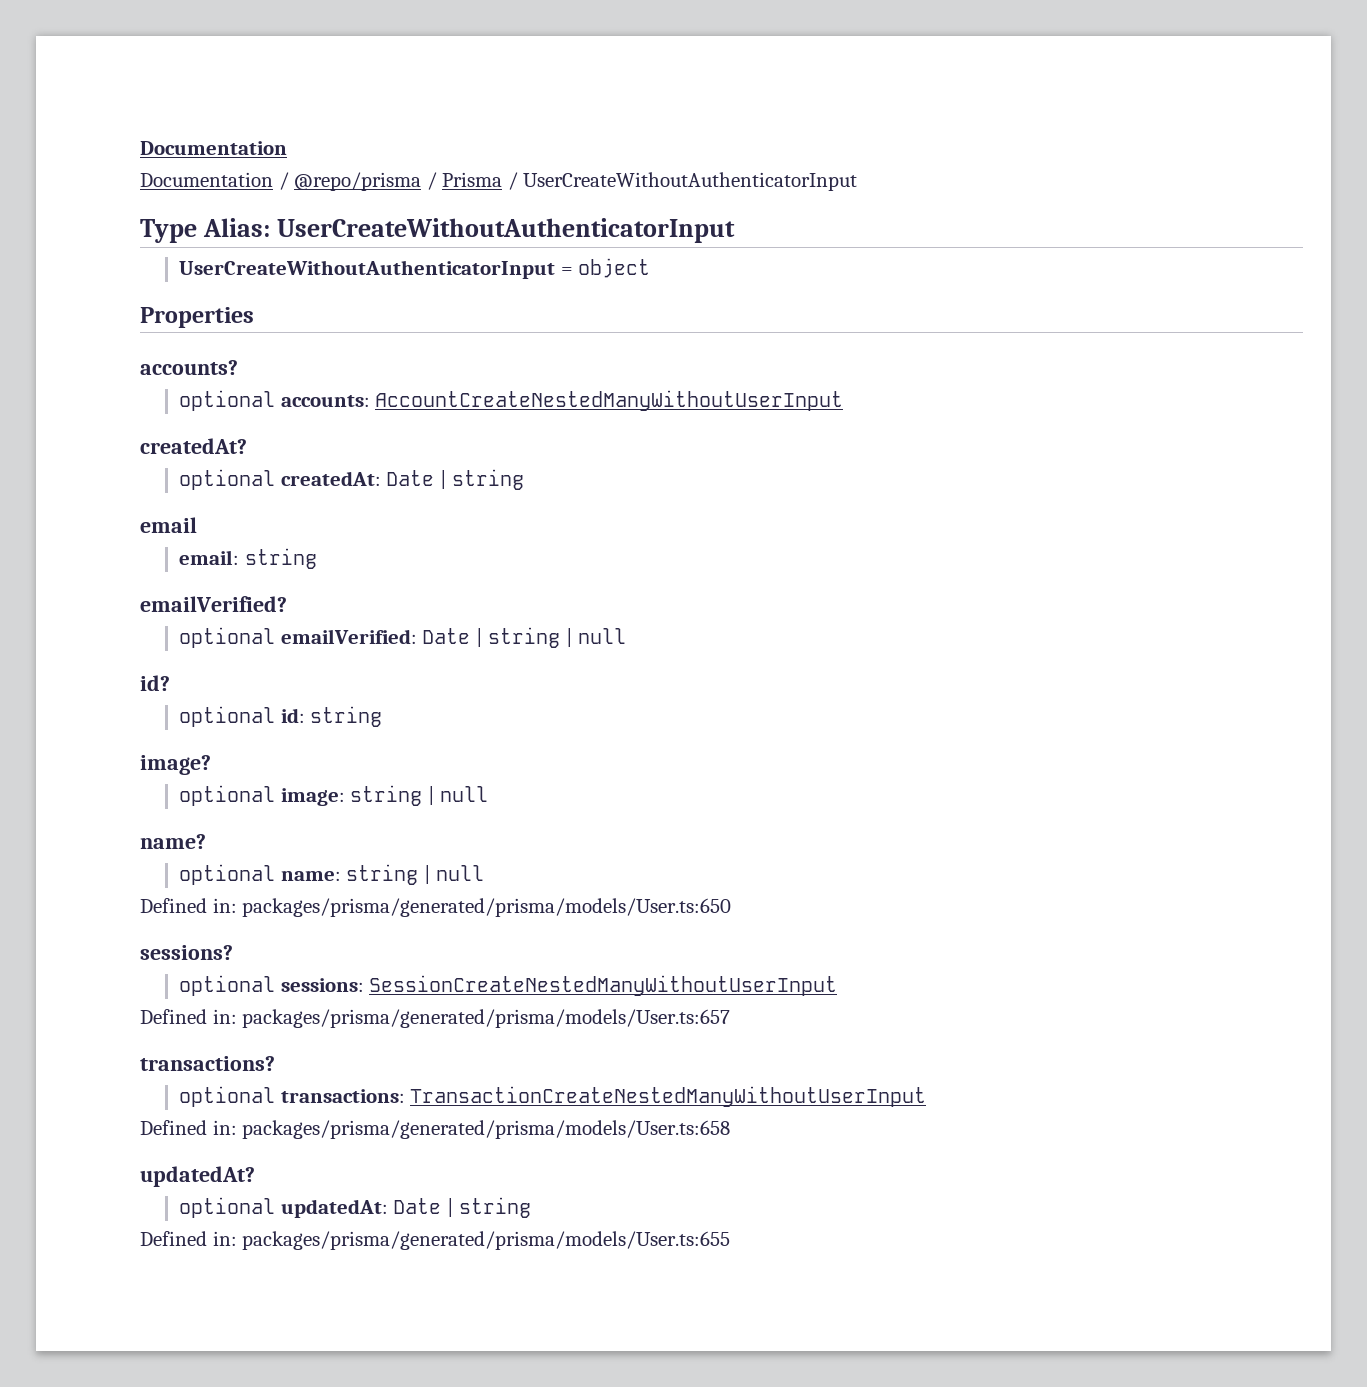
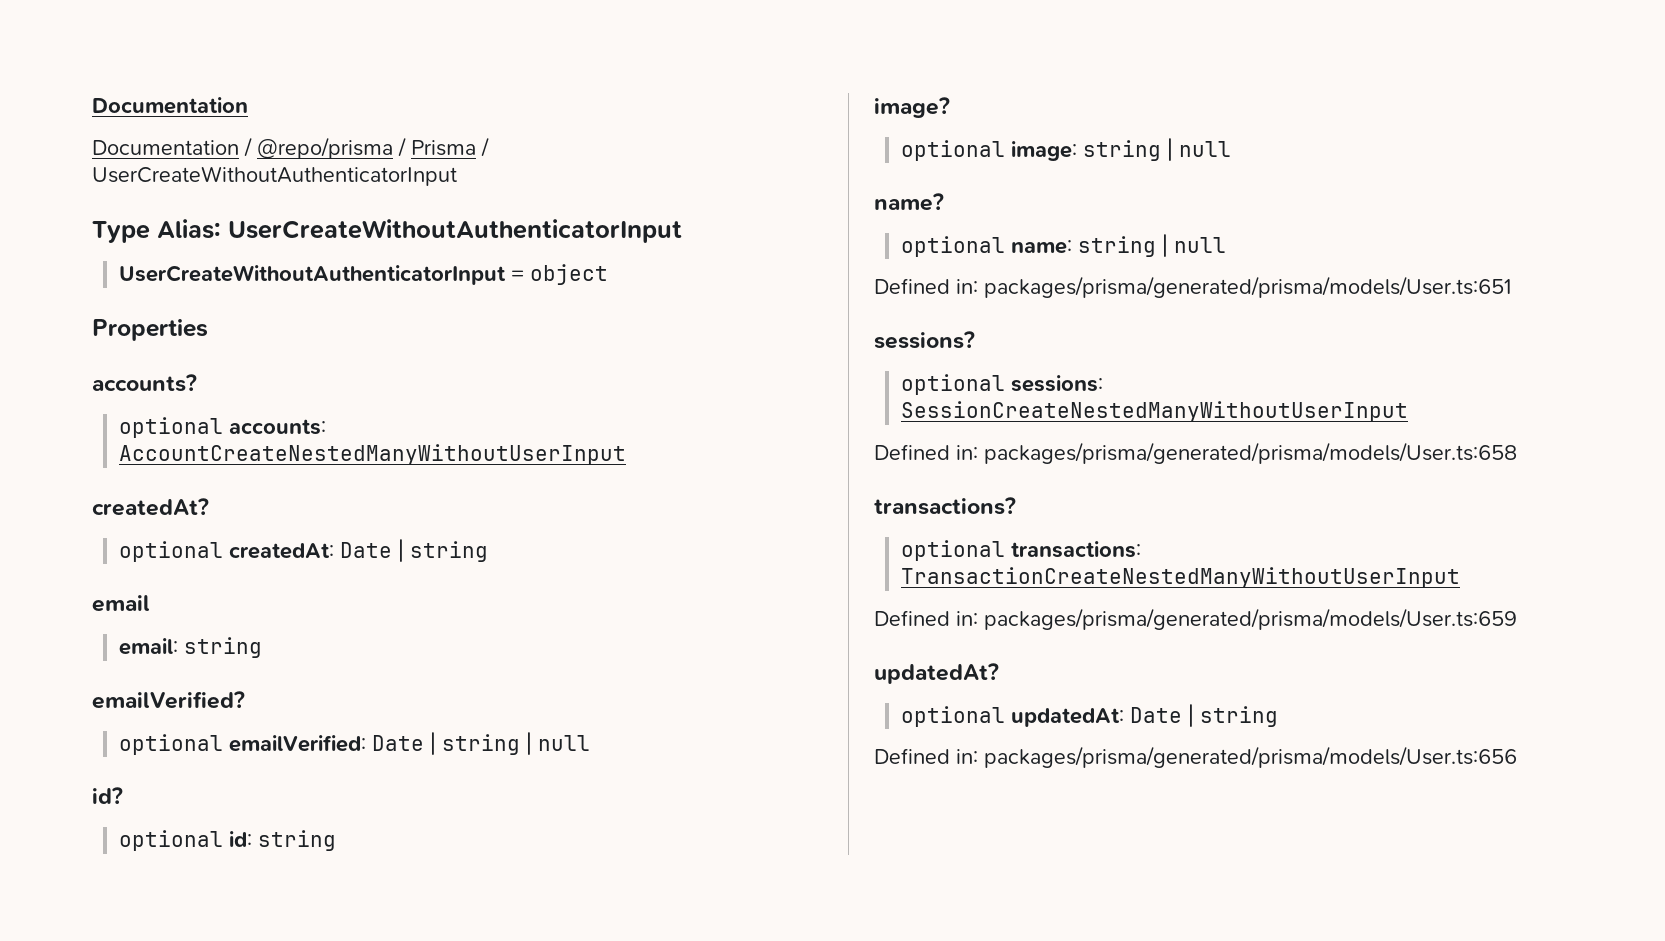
- Defined in: packages/prisma/generated/prisma/models/User.ts:650
+ Defined in: packages/prisma/generated/prisma/models/User.ts:651
- Defined in: packages/prisma/generated/prisma/models/User.ts:657
+ Defined in: packages/prisma/generated/prisma/models/User.ts:658
- Defined in: packages/prisma/generated/prisma/models/User.ts:658
+ Defined in: packages/prisma/generated/prisma/models/User.ts:659
- Defined in: packages/prisma/generated/prisma/models/User.ts:655
+ Defined in: packages/prisma/generated/prisma/models/User.ts:656

